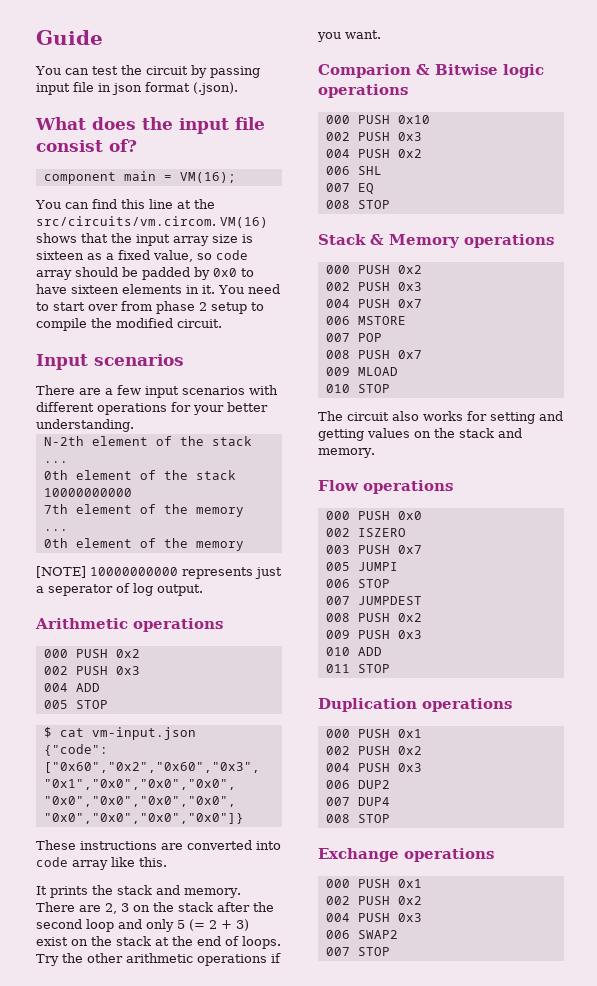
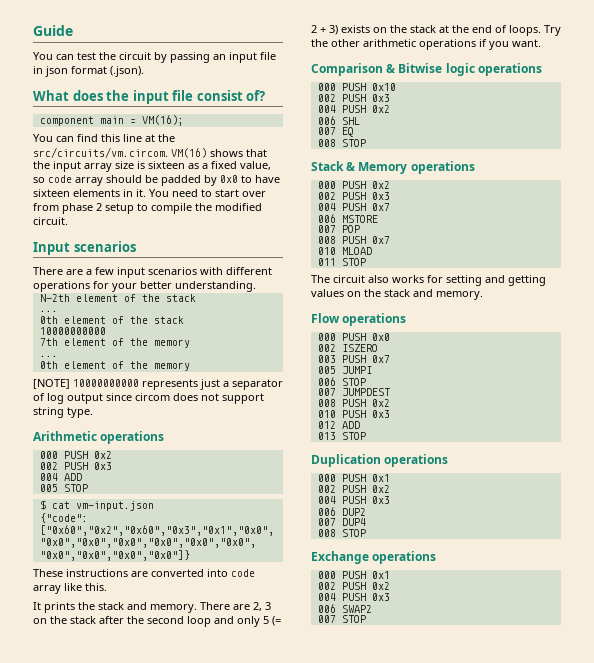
- You can test the circuit by passing input file in json format (.json).
+ You can test the circuit by passing an input file in json format (.json).
- [NOTE] 10000000000 represents just a seperator of log output.
+ [NOTE] 10000000000 represents just a separator of log output since circom does not support string type.
- There are 2, 3 on the stack after the second loop and only 5 (= 2 + 3) exist on the stack at the end of loops.
+ There are 2, 3 on the stack after the second loop and only 5 (= 2 + 3) exists on the stack at the end of loops.
- Comparion & Bitwise logic operations
+ Comparison & Bitwise logic operations
- 009 MLOAD
+ 010 MLOAD
- 010 STOP
+ 011 STOP
- 009 PUSH 0x3
- 010 ADD
- 011 STOP
+ 010 PUSH 0x3
+ 012 ADD
+ 013 STOP

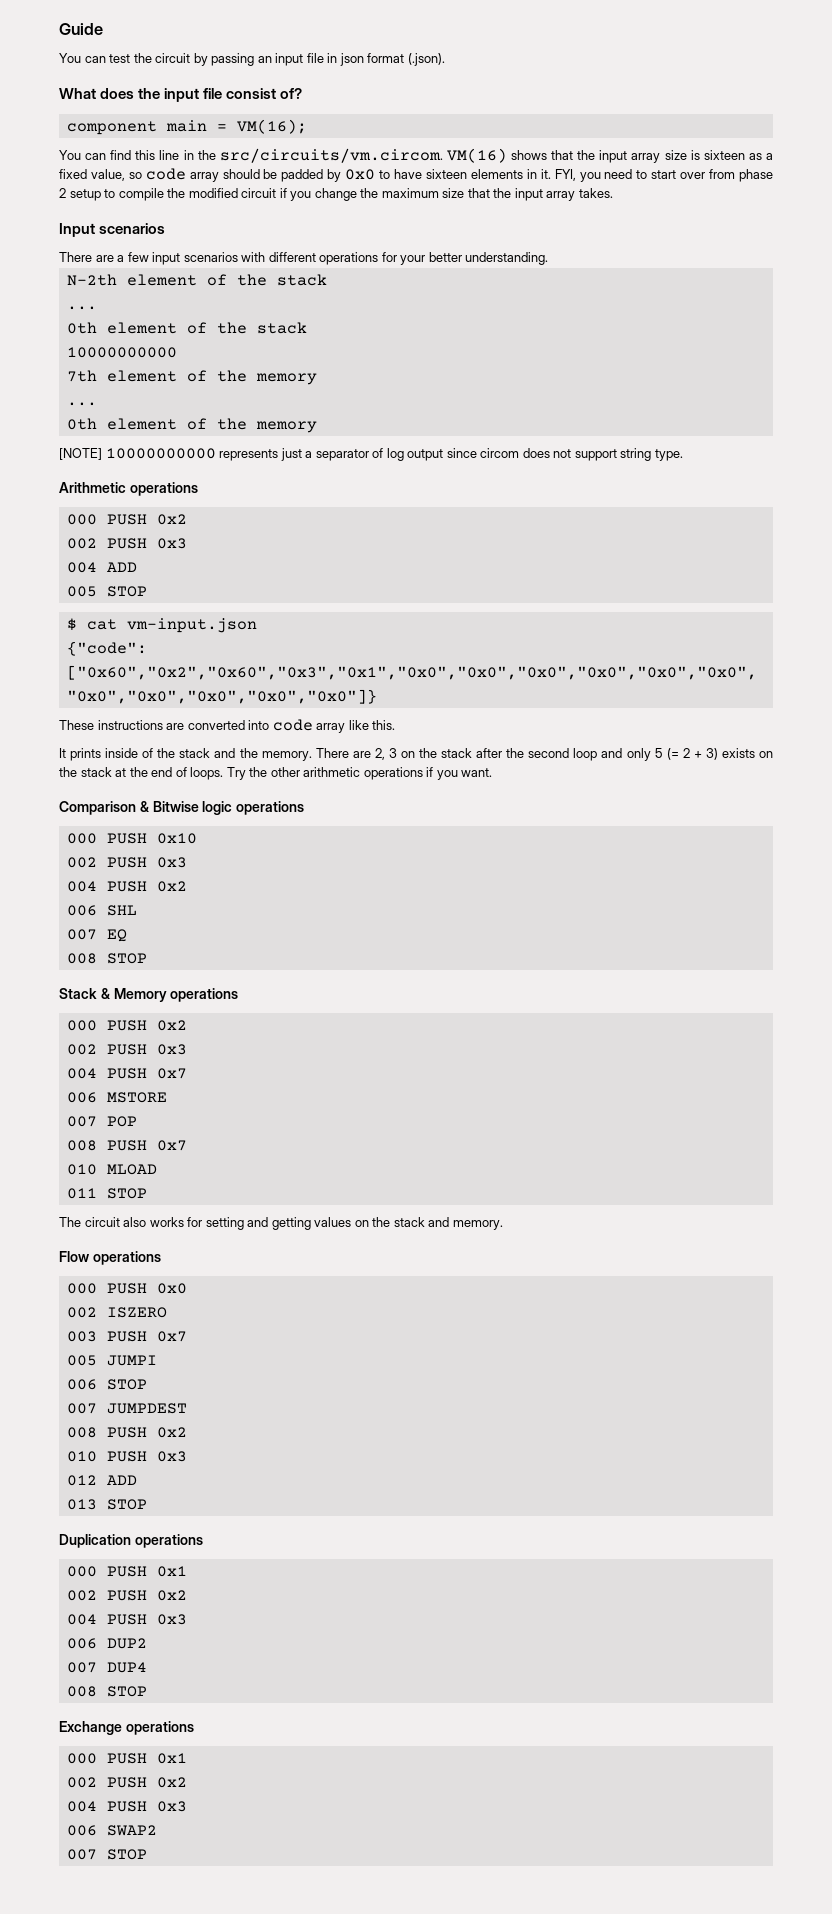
- You can find this line at the src/circuits/vm.circom. VM(16) shows that the input array size is sixteen as a fixed value, so code array should be padded by 0x0 to have sixteen elements in it.
+ You can find this line in the src/circuits/vm.circom. VM(16) shows that the input array size is sixteen as a fixed value, so code array should be padded by 0x0 to have sixteen elements in it.
- You need to start over from phase 2 setup to compile the modified circuit.
+ FYI, you need to start over from phase 2 setup to compile the modified circuit if you change the maximum size that the input array takes.
- It prints the stack and memory.
+ It prints inside of the stack and the memory.

